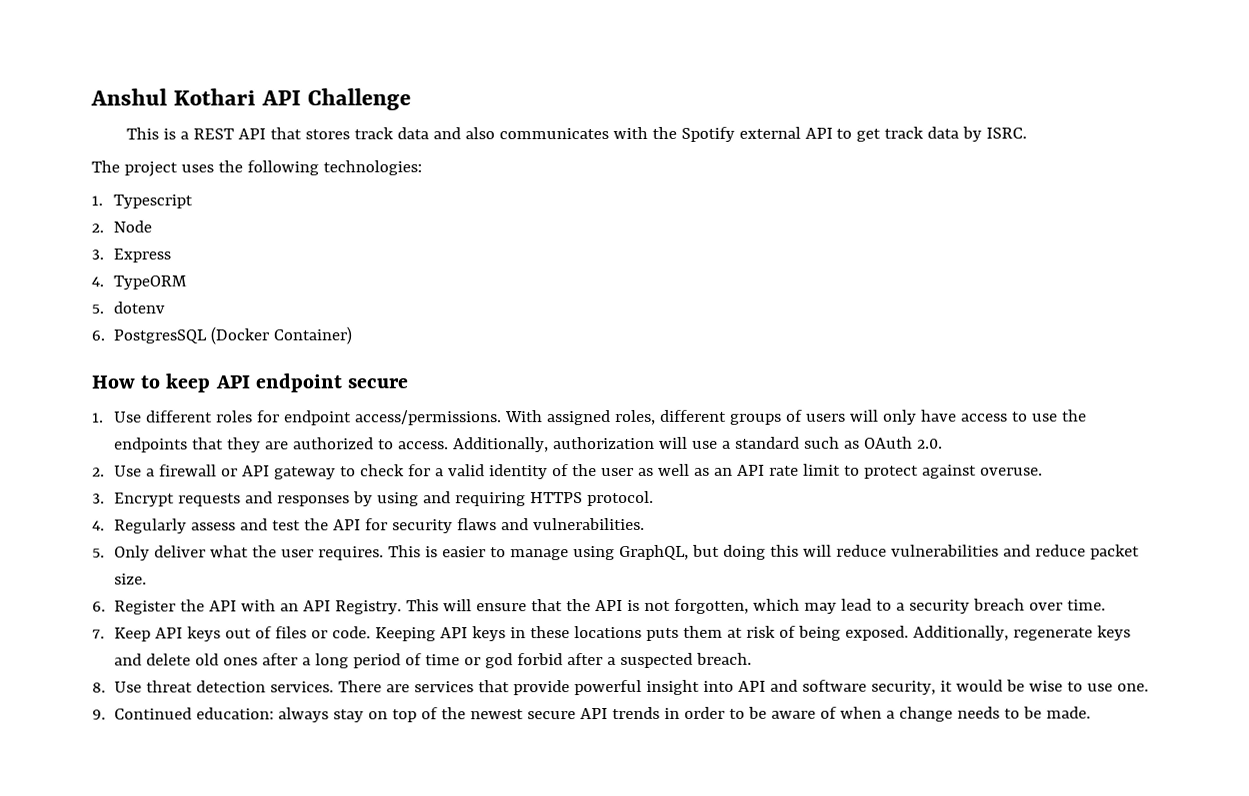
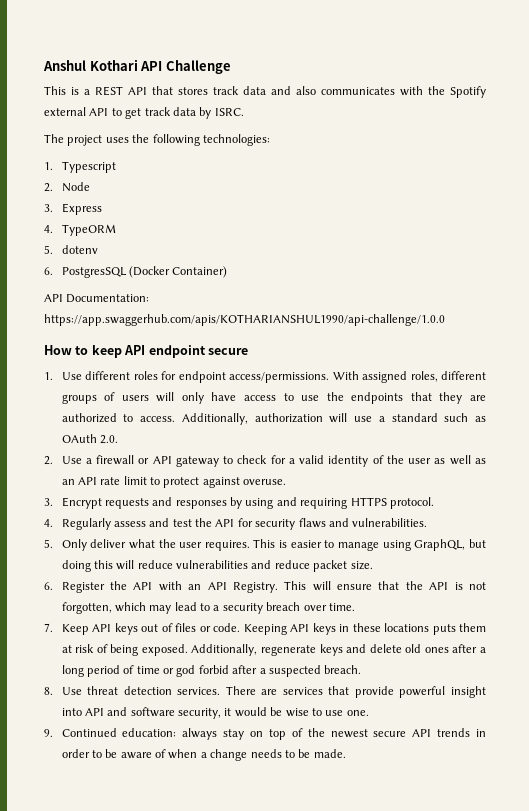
+ API Documentation: https://app.swaggerhub.com/apis/KOTHARIANSHUL1990/api-challenge/1.0.0

